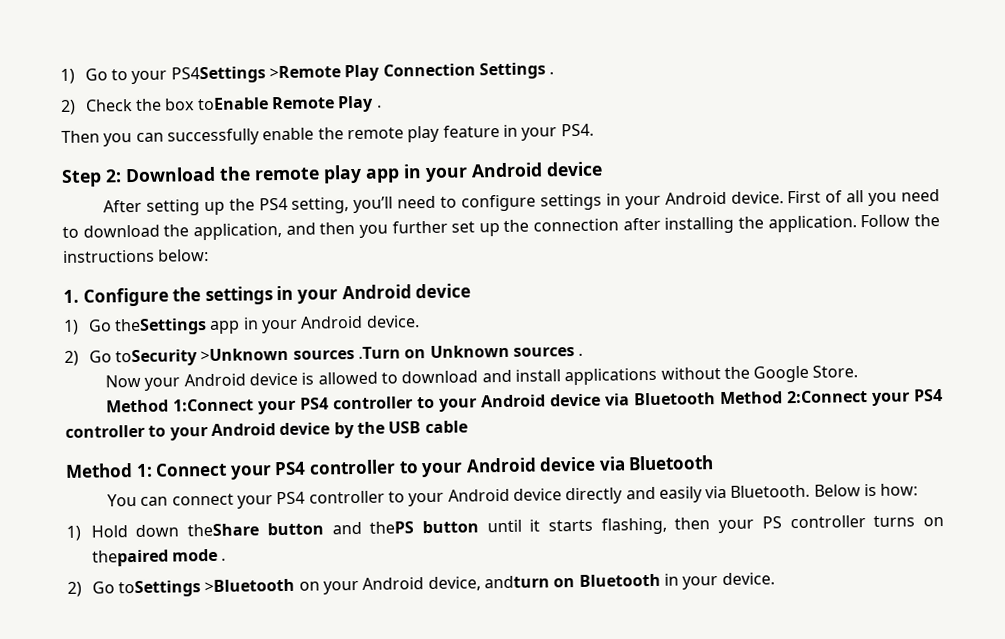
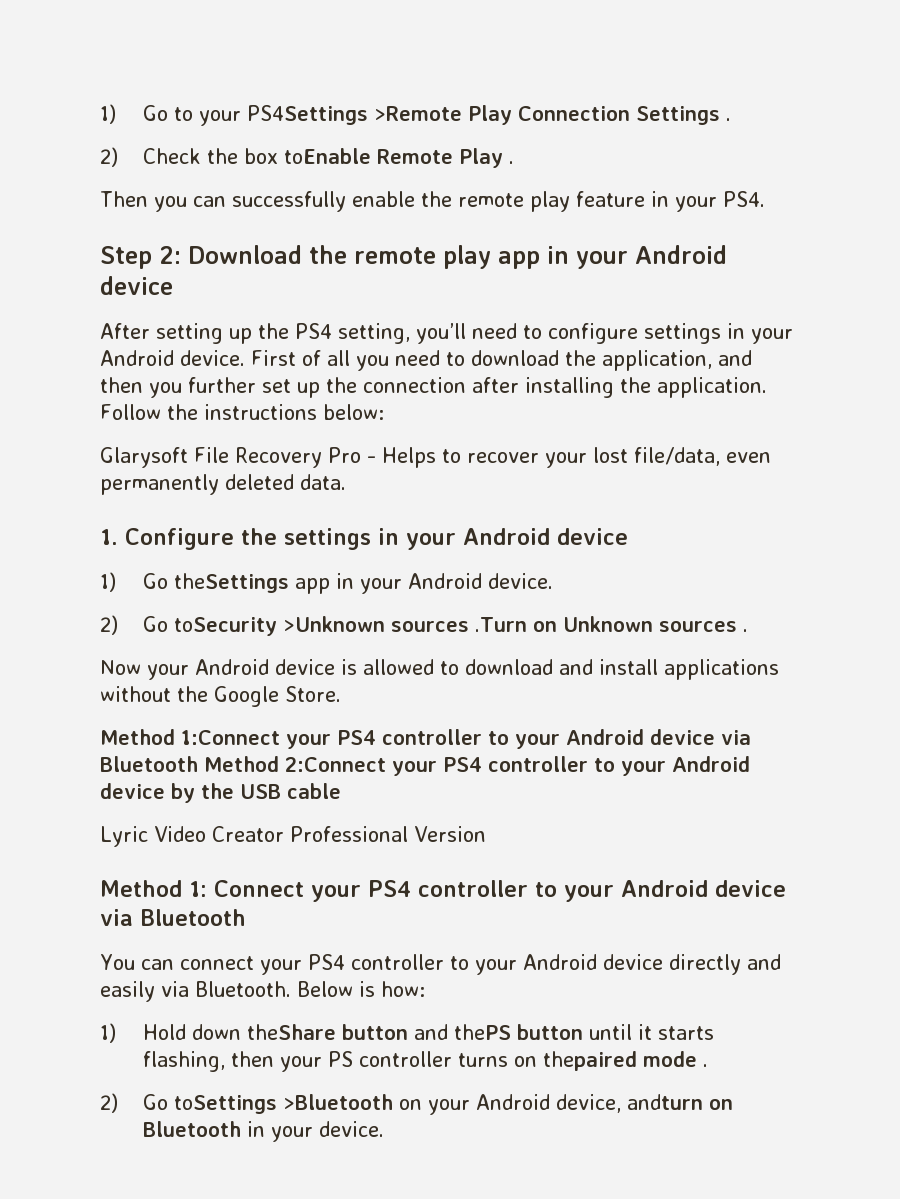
+ Glarysoft File Recovery Pro - Helps to recover your lost file/data, even permanently deleted data.
+ Lyric Video Creator Professional Version

